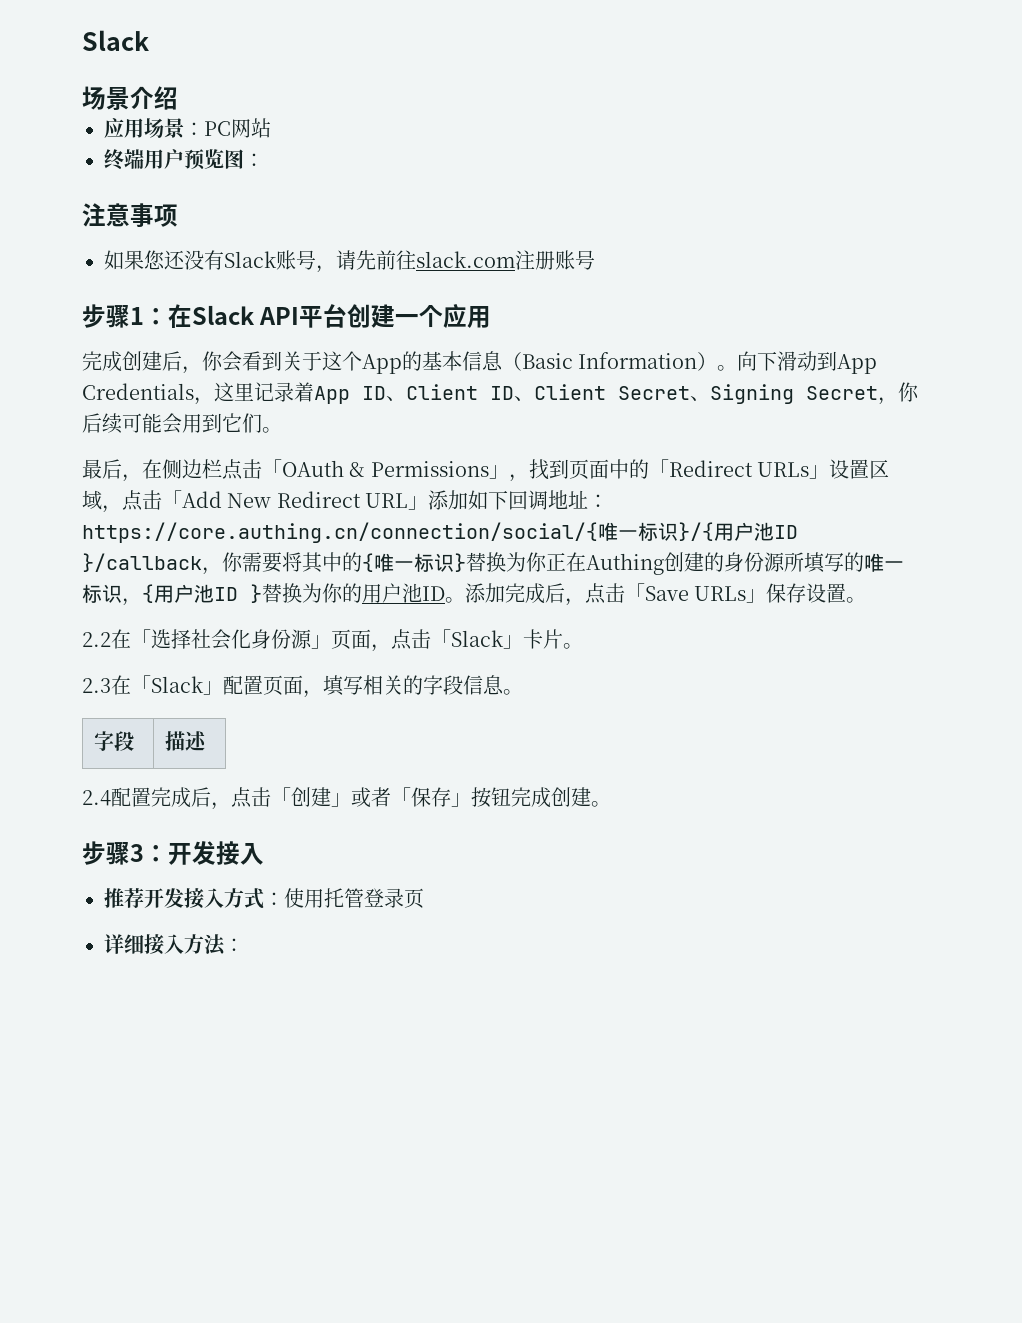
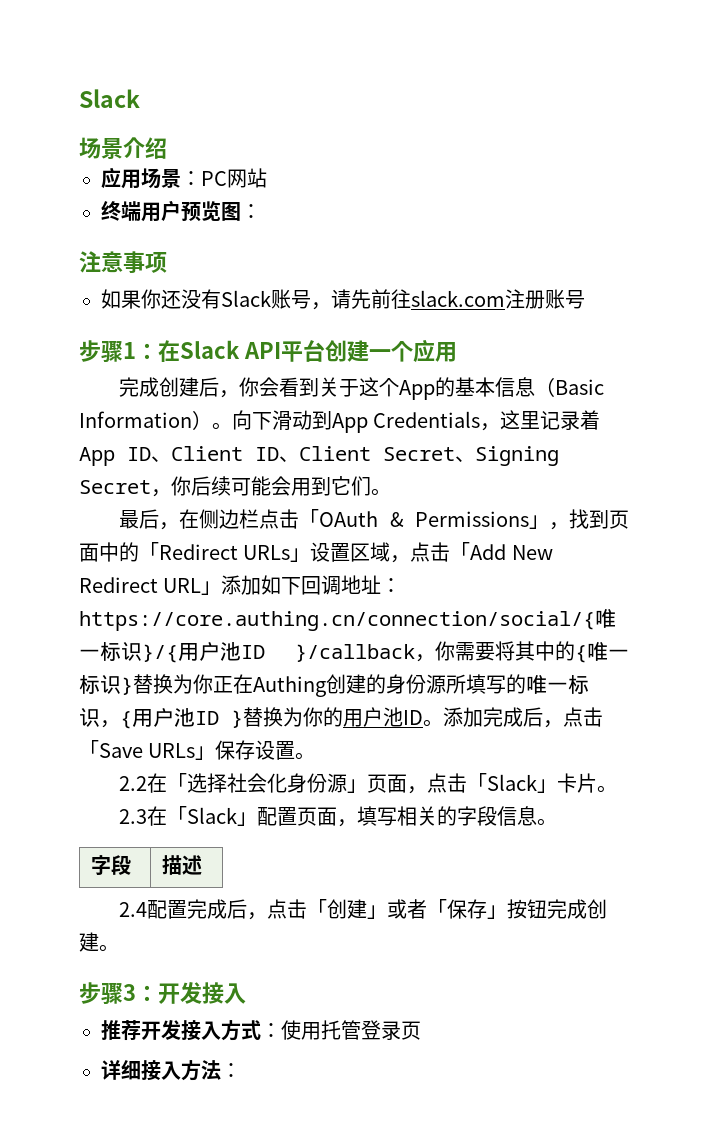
- 如果您还没有Slack账号，请先前往slack.com注册账号
+ 如果你还没有Slack账号，请先前往slack.com注册账号

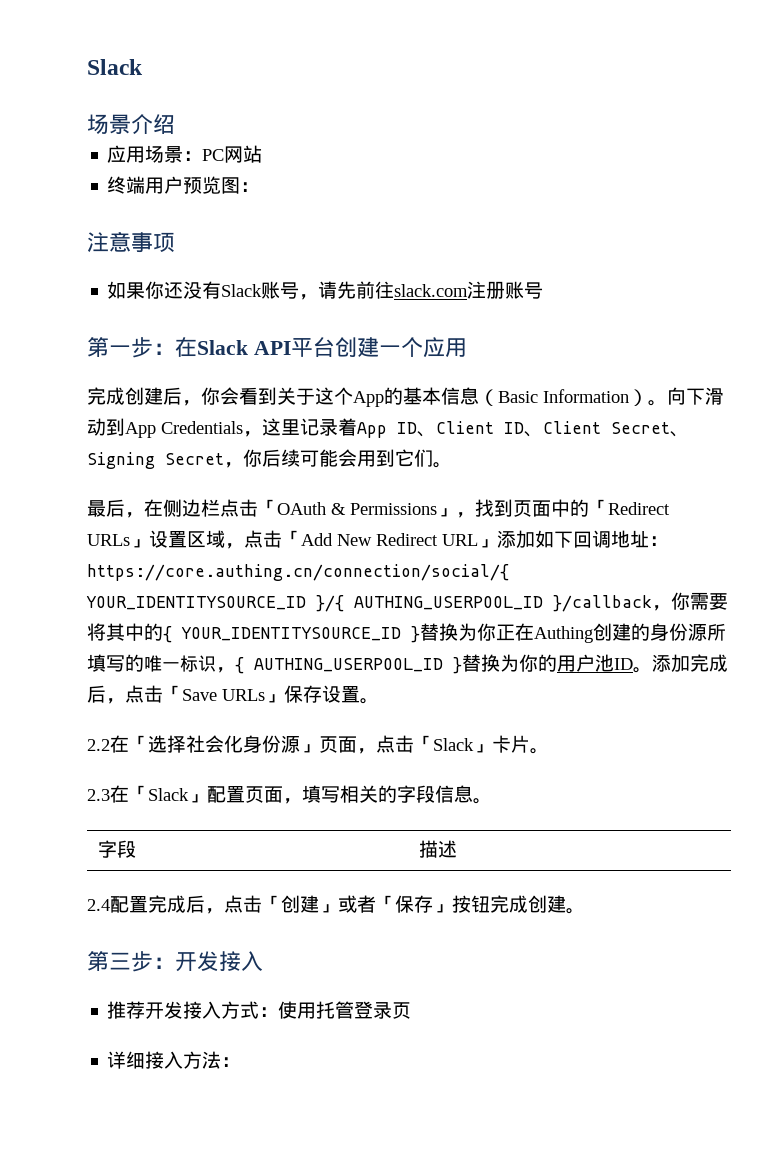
- 步骤1：在Slack API平台创建一个应用
+ 第一步：在Slack API平台创建一个应用
- 最后，在侧边栏点击「OAuth & Permissions」，找到页面中的「Redirect URLs」设置区域，点击「Add New Redirect URL」添加如下回调地址：https://core.authing.cn/connection/social/{唯一标识}/{用户池ID }/callback，你需要将其中的{唯一标识}替换为你正在Authing创建的身份源所填写的唯一标识，{用户池ID }替换为你的用户池ID。
+ 最后，在侧边栏点击「OAuth & Permissions」，找到页面中的「Redirect URLs」设置区域，点击「Add New Redirect URL」添加如下回调地址：https://core.authing.cn/connection/social/{ YOUR_IDENTITYSOURCE_ID }/{ AUTHING_USERPOOL_ID }/callback，你需要将其中的{ YOUR_IDENTITYSOURCE_ID }替换为你正在Authing创建的身份源所填写的唯一标识，{ AUTHING_USERPOOL_ID }替换为你的用户池ID。
- 步骤3：开发接入
+ 第三步：开发接入

